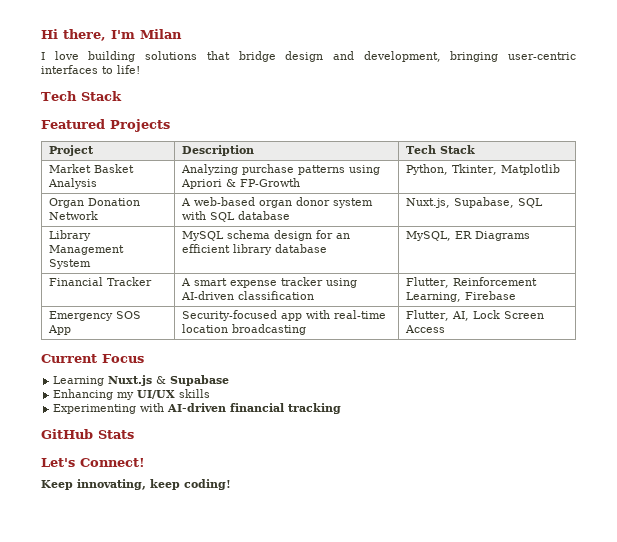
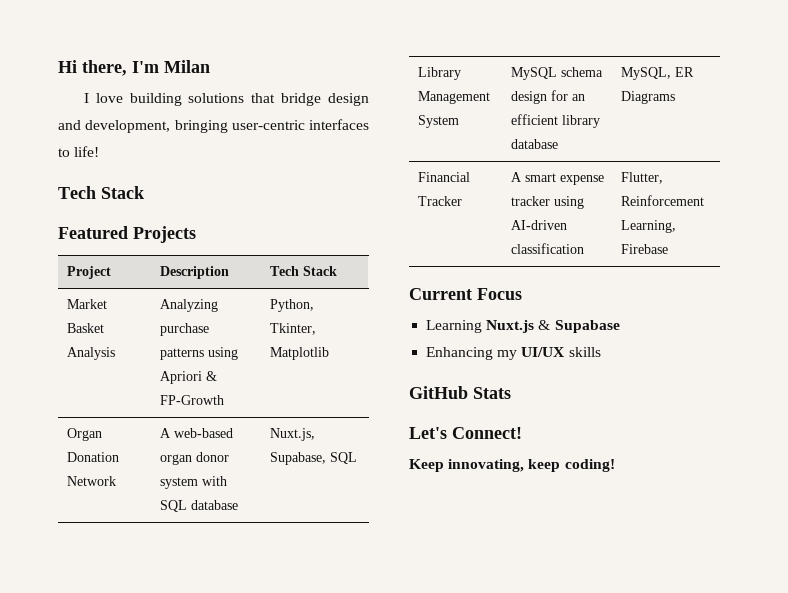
- Emergency SOS App | Security-focused app with real-time location broadcasting | Flutter, AI, Lock Screen Access
- Experimenting with AI-driven financial tracking

